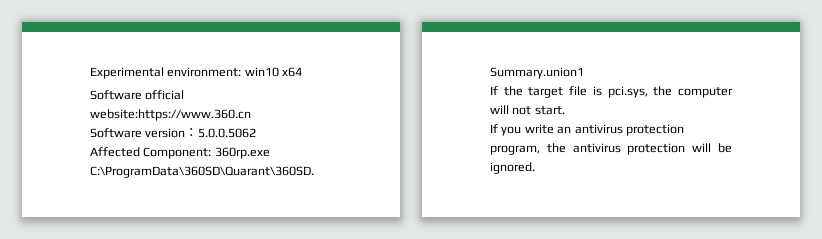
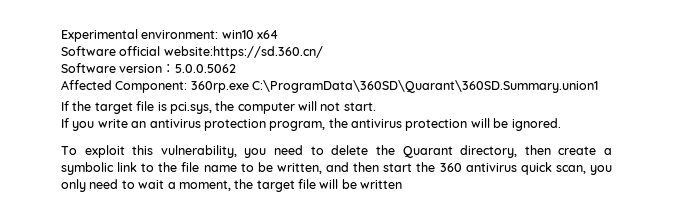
- Software official website:https://www.360.cn
+ Software official website:https://sd.360.cn/
+ To exploit this vulnerability, you need to delete the Quarant directory, then create a symbolic link to the file name to be written, and then start the 360 antivirus quick scan, you only need to wait a moment, the target file will be written

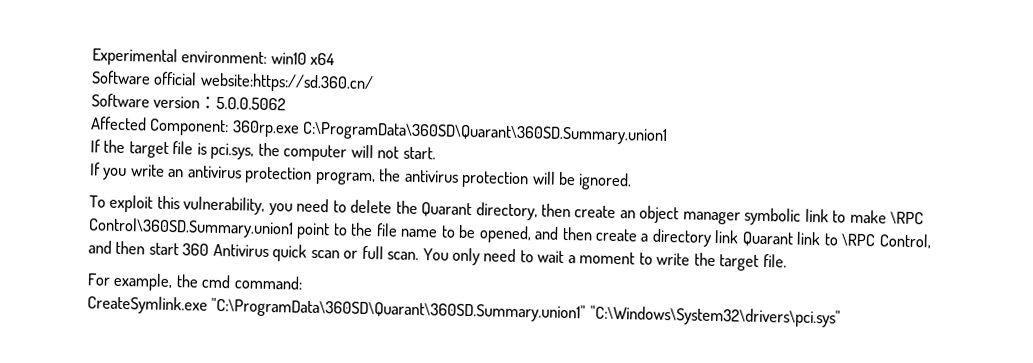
- To exploit this vulnerability, you need to delete the Quarant directory, then create a symbolic link to the file name to be written, and then start the 360 antivirus quick scan, you only need to wait a moment, the target file will be written
+ To exploit this vulnerability, you need to delete the Quarant directory, then create an object manager symbolic link to make \RPC Control\360SD.Summary.union1 point to the file name to be opened, and then create a directory link Quarant link to \RPC Control, and then start 360 Antivirus quick scan or full scan. You only need to wait a moment to write the target file.
+ For example, the cmd command:
+ CreateSymlink.exe "C:\ProgramData\360SD\Quarant\360SD.Summary.union1" "C:\Windows\System32\drivers\pci.sys"

